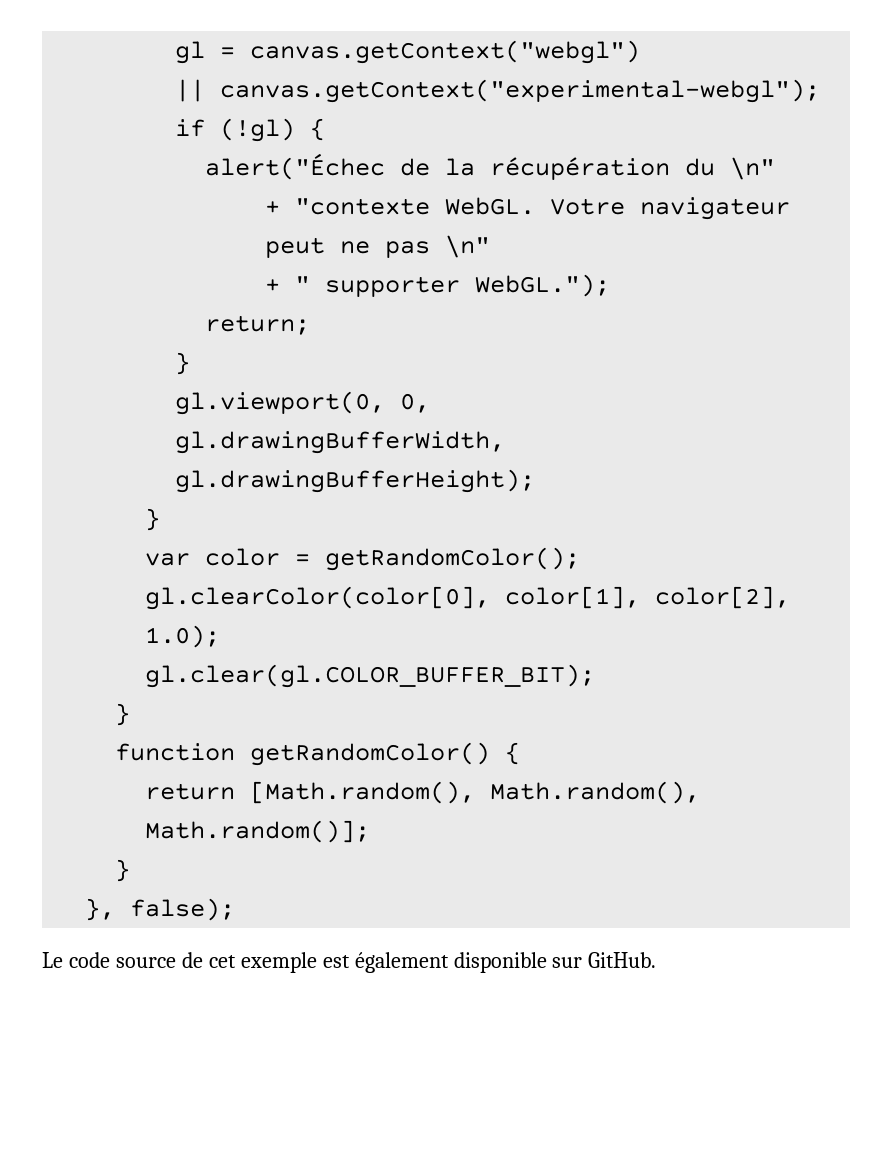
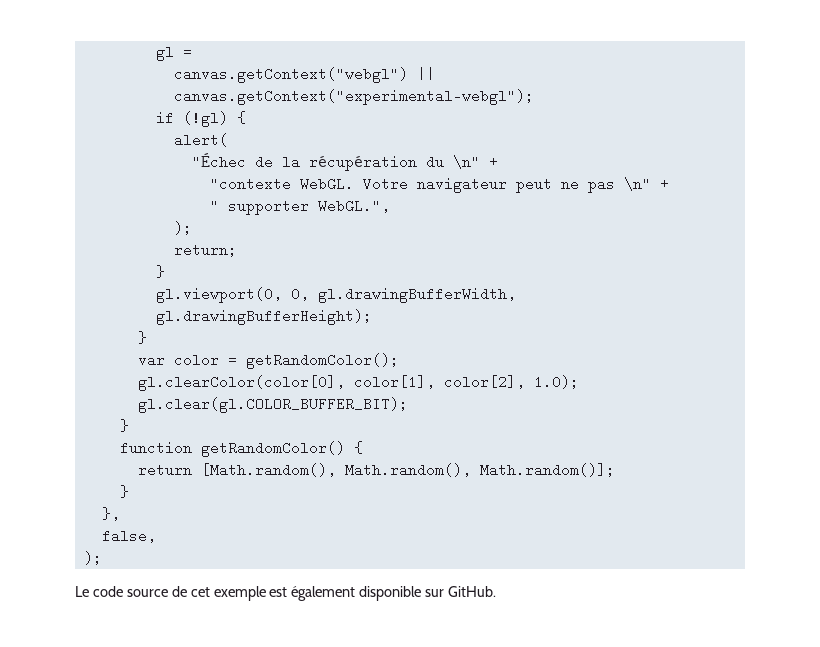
- gl = canvas.getContext("webgl")
- || canvas.getContext("experimental-webgl");
+ gl =
+ canvas.getContext("webgl") || canvas.getContext("experimental-webgl");
- alert("Échec de la récupération du \n"
- + "contexte WebGL.
+ alert(
+ "Échec de la récupération du \n" +
+ "contexte WebGL.
- Votre navigateur peut ne pas \n"
- + " supporter WebGL.");
+ Votre navigateur peut ne pas \n" +
+ " supporter WebGL.",
+ );
- gl.viewport(0, 0,
- gl.drawingBufferWidth, gl.drawingBufferHeight);
+ gl.viewport(0, 0, gl.drawingBufferWidth, gl.drawingBufferHeight);
- }, false);
+ },
+ false,
+ );

